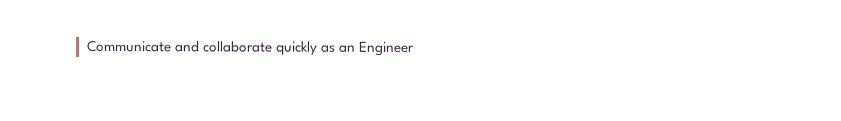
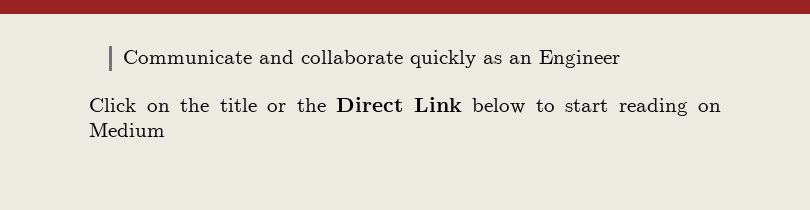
+ Click on the title or the Direct Link below to start reading on Medium

